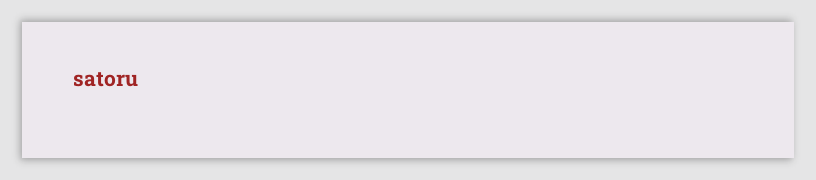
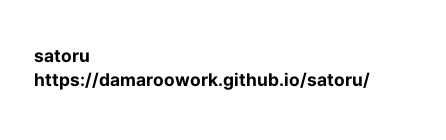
- satoru
+ satoru https://damaroowork.github.io/satoru/

